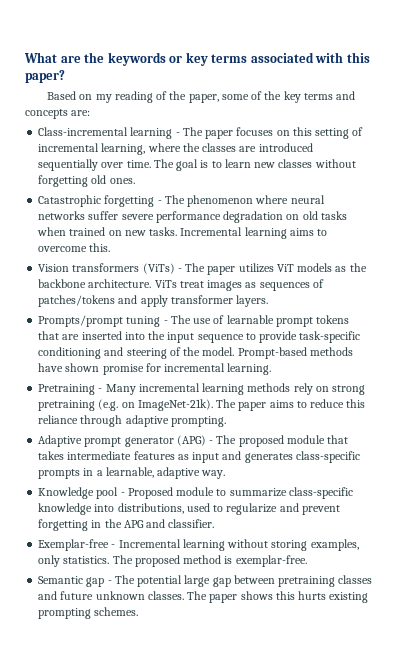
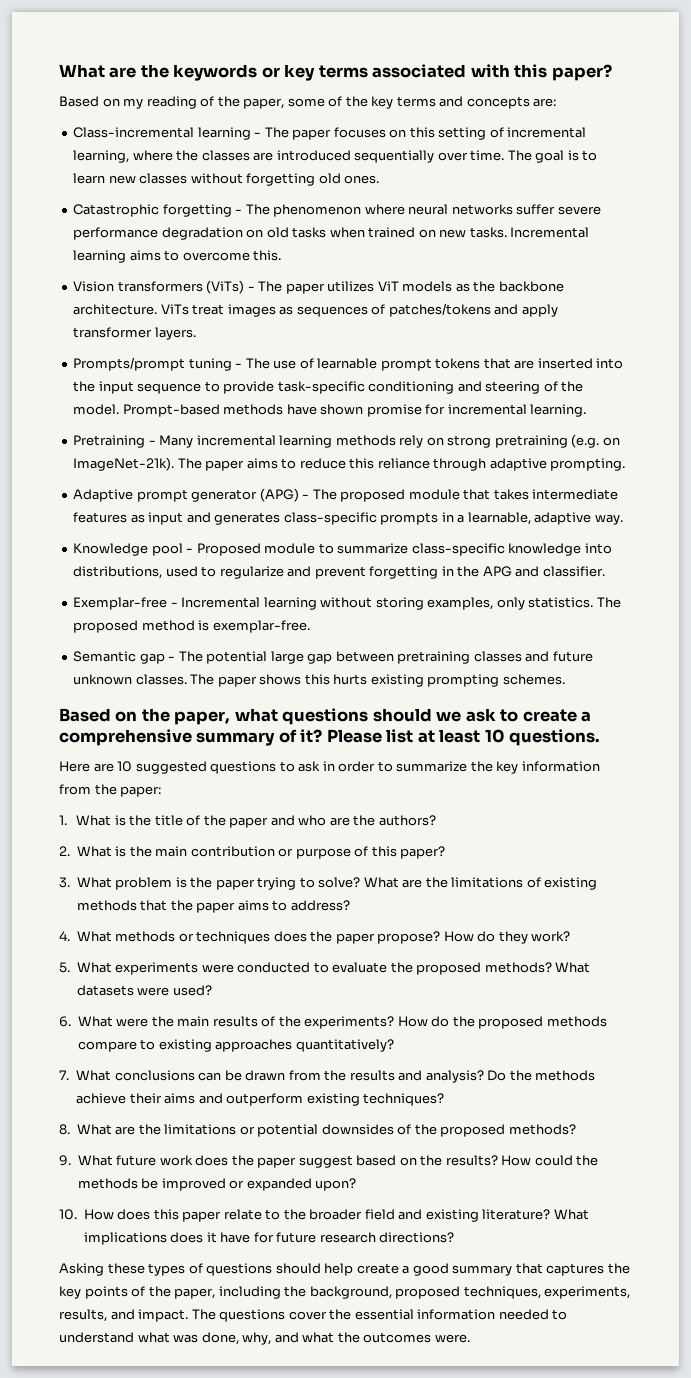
+ Based on the paper, what questions should we ask to create a comprehensive summary of it? Please list at least 10 questions.
+ Here are 10 suggested questions to ask in order to summarize the key information from the paper:
+ 1. What is the title of the paper and who are the authors?
+ 2. What is the main contribution or purpose of this paper?
+ 3. What problem is the paper trying to solve? What are the limitations of existing methods that the paper aims to address?
+ 4. What methods or techniques does the paper propose? How do they work?
+ 5. What experiments were conducted to evaluate the proposed methods? What datasets were used?
+ 6. What were the main results of the experiments? How do the proposed methods compare to existing approaches quantitatively?
+ 7. What conclusions can be drawn from the results and analysis? Do the methods achieve their aims and outperform existing techniques?
+ 8. What are the limitations or potential downsides of the proposed methods?
+ 9. What future work does the paper suggest based on the results? How could the methods be improved or expanded upon?
+ 10. How does this paper relate to the broader field and existing literature? What implications does it have for future research directions?
+ Asking these types of questions should help create a good summary that captures the key points of the paper, including the background, proposed techniques, experiments, results, and impact. The questions cover the essential information needed to understand what was done, why, and what the outcomes were.

